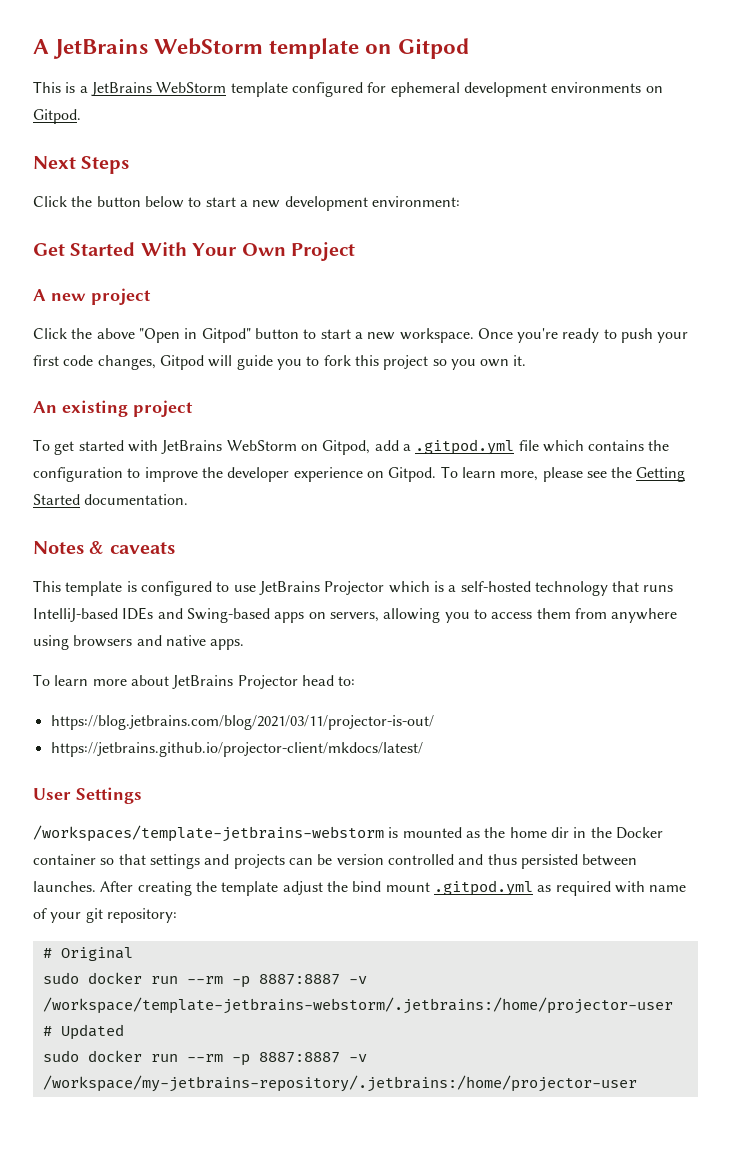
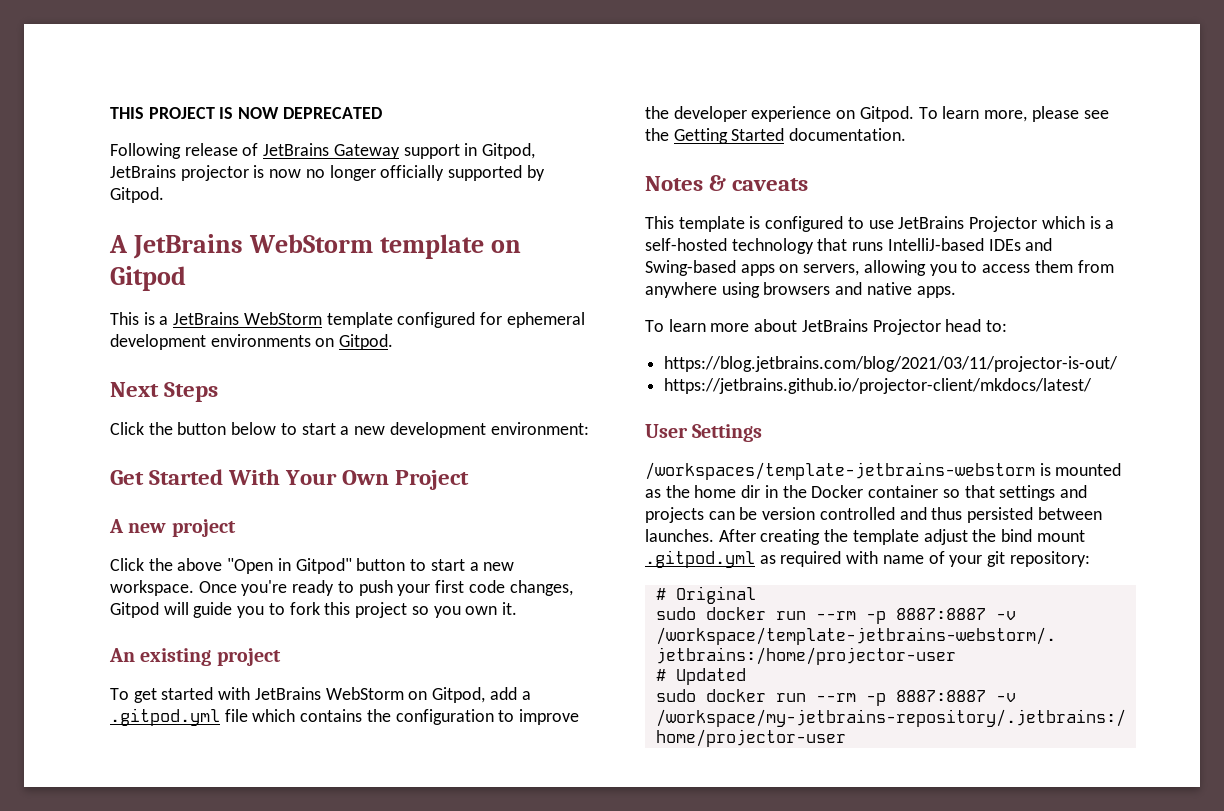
+ THIS PROJECT IS NOW DEPRECATED
+ Following release of JetBrains Gateway support in Gitpod, JetBrains projector is now no longer officially supported by Gitpod.

